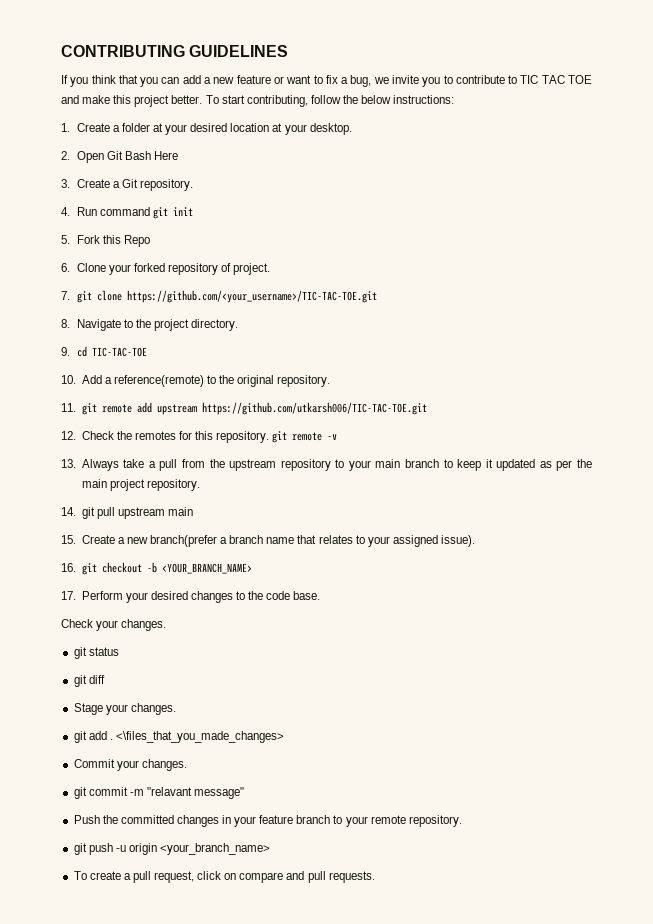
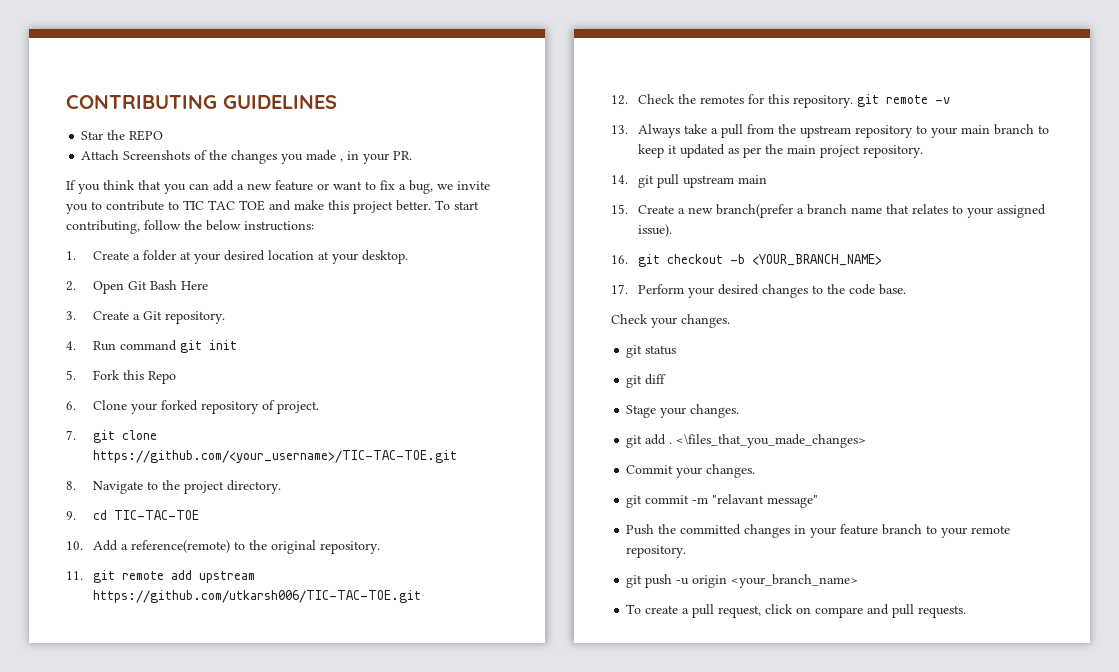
+ Star the REPO
+ Attach Screenshots of the changes you made , in your PR.

